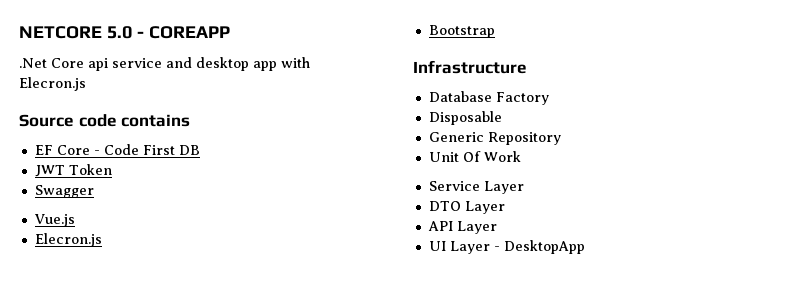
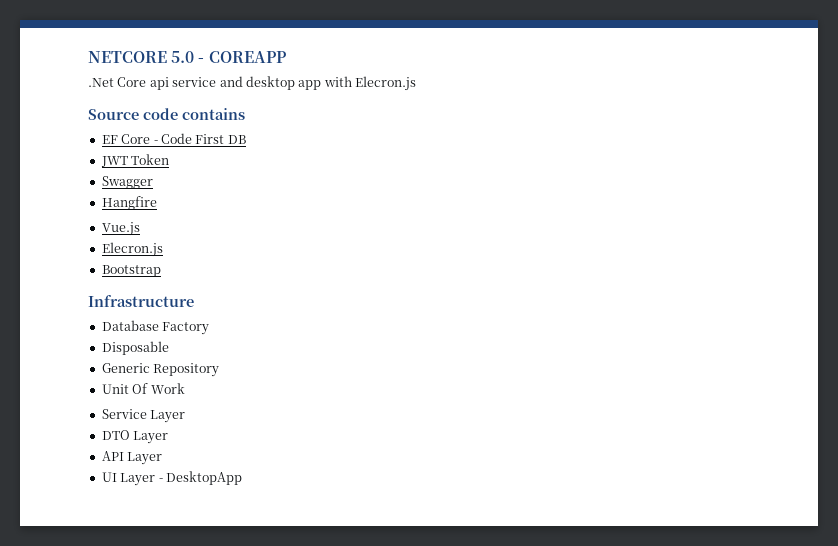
+ Hangfire

